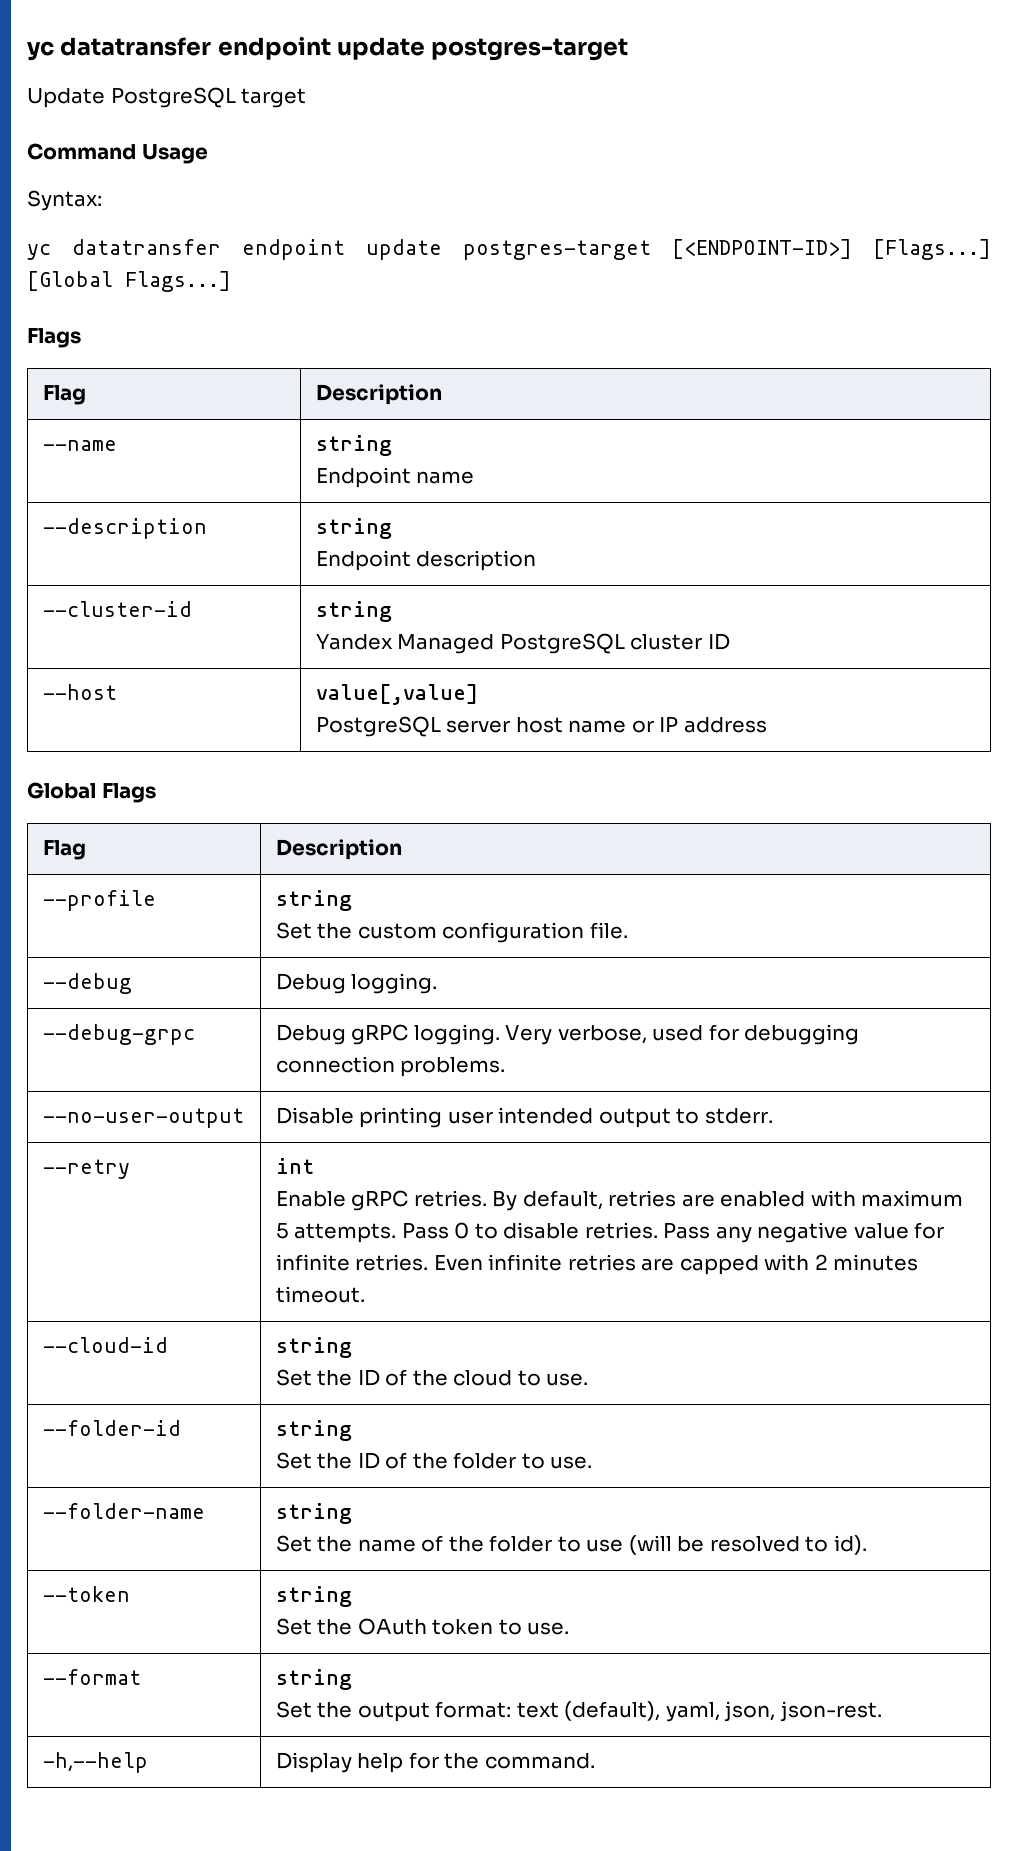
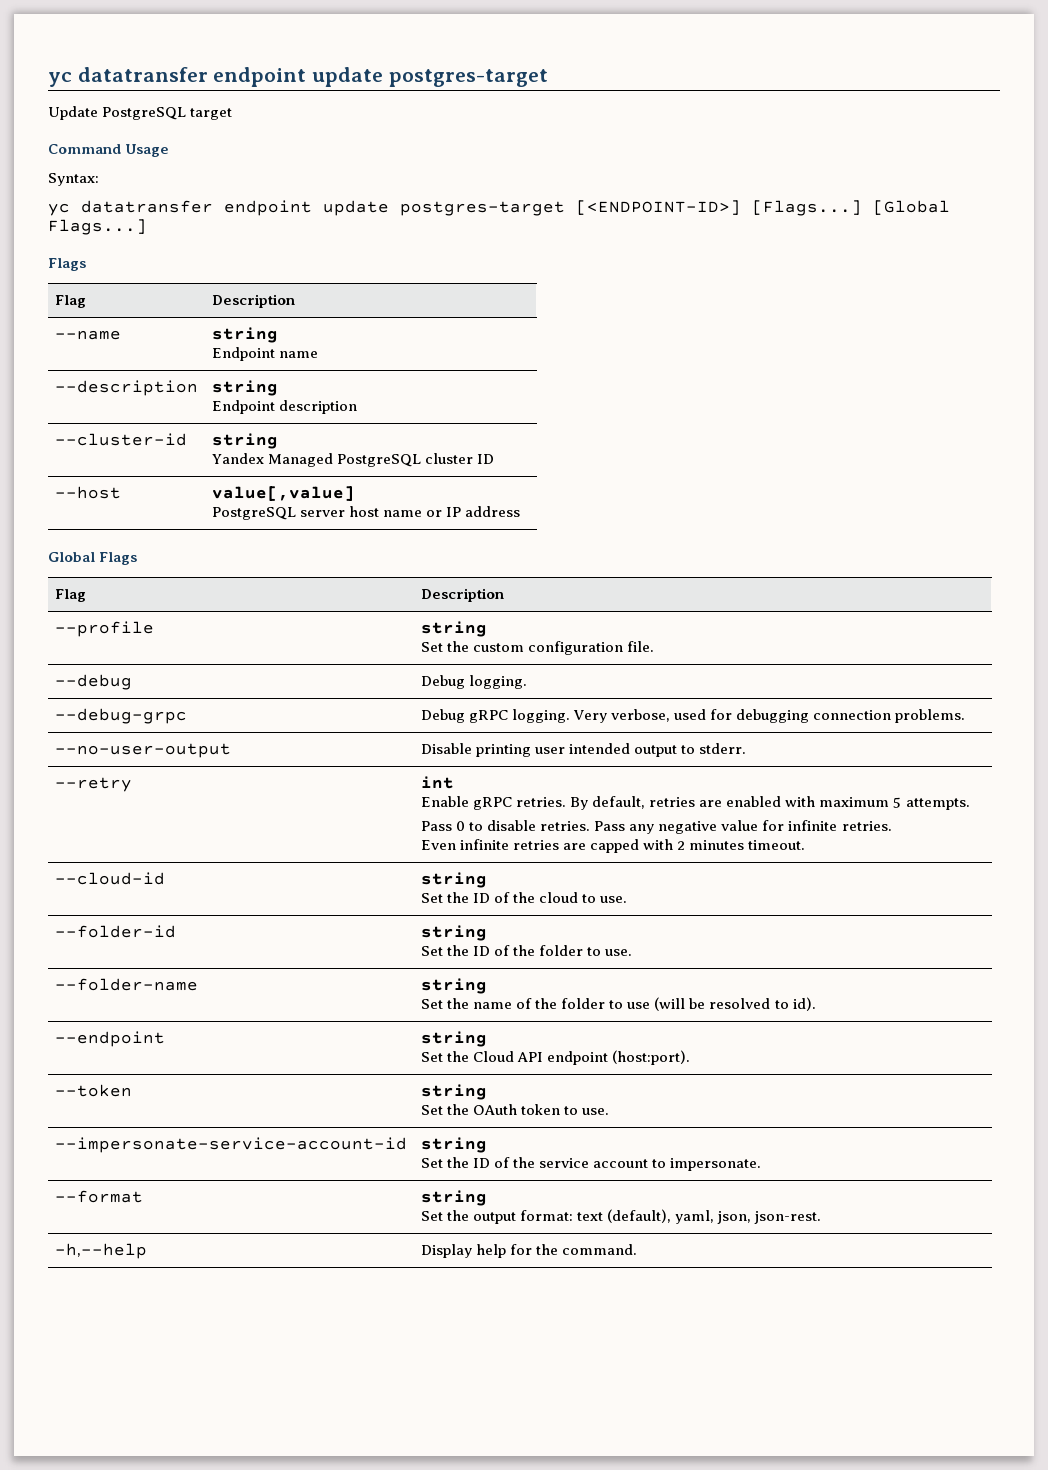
  --retry | int
- Enable gRPC retries. By default, retries are enabled with maximum 5 attempts. Pass 0 to disable retries. Pass any negative value for infinite retries. Even infinite retries are capped with 2 minutes timeout.
+ Enable gRPC retries. By default, retries are enabled with maximum 5 attempts.
+ Pass 0 to disable retries. Pass any negative value for infinite retries.
+ Even infinite retries are capped with 2 minutes timeout.
+ --endpoint | string
+ Set the Cloud API endpoint (host:port).
+ --impersonate-service-account-id | string
+ Set the ID of the service account to impersonate.

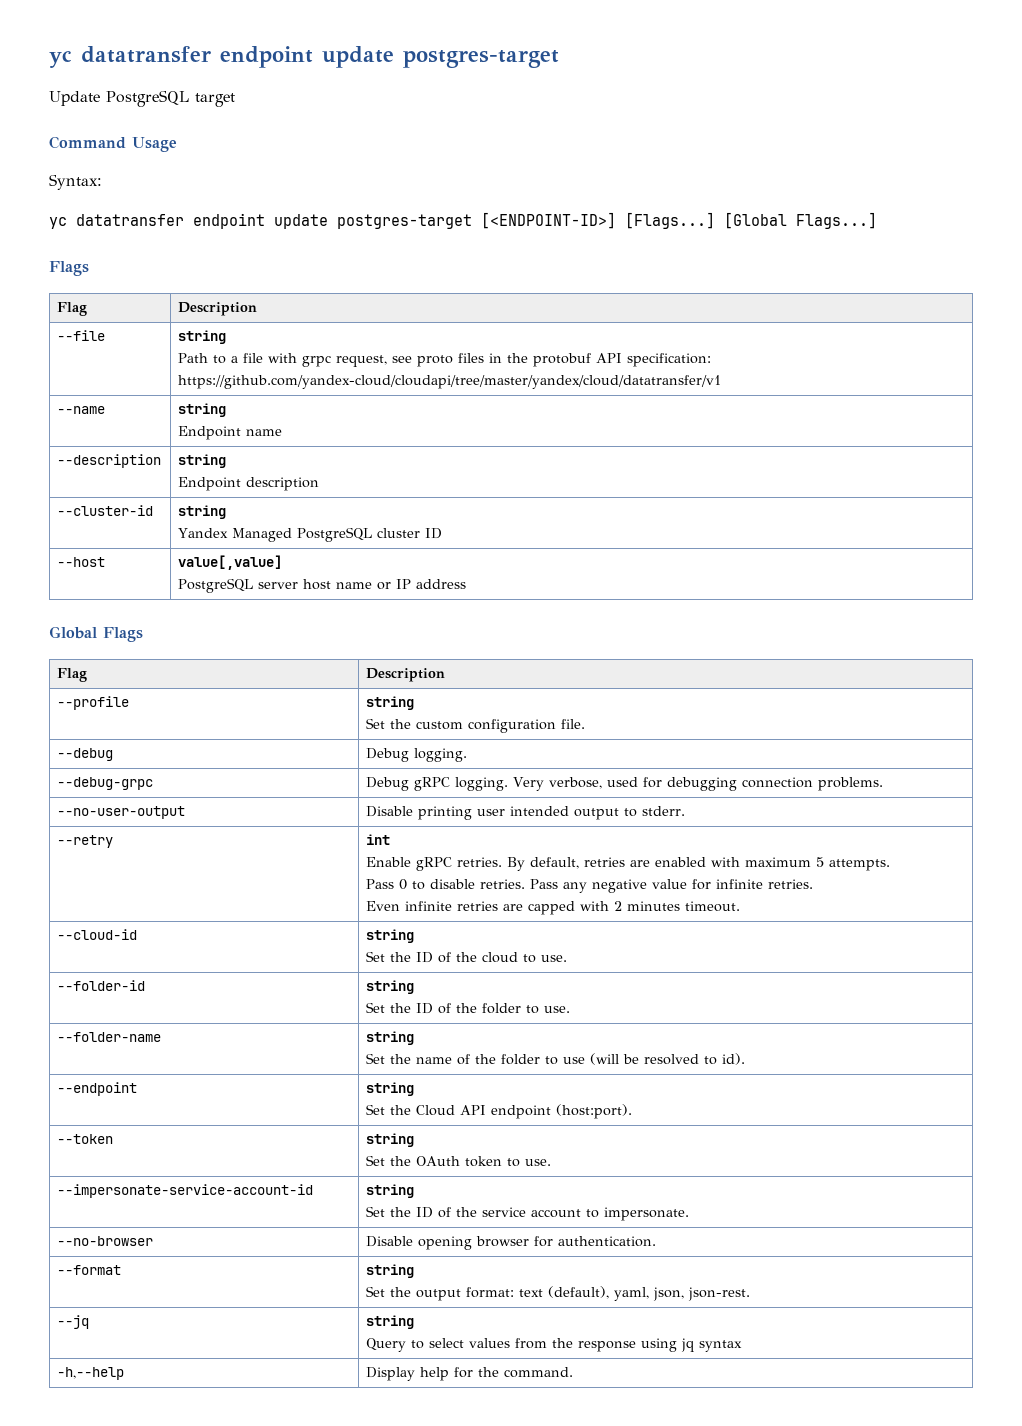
+ --file | string
+ Path to a file with grpc request, see proto files in the protobuf API specification: https://github.com/yandex-cloud/cloudapi/tree/master/yandex/cloud/datatransfer/v1
+ --no-browser | Disable opening browser for authentication.
+ --jq | string
+ Query to select values from the response using jq syntax

